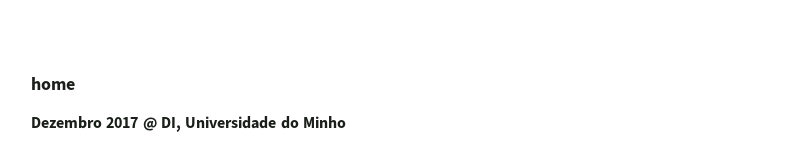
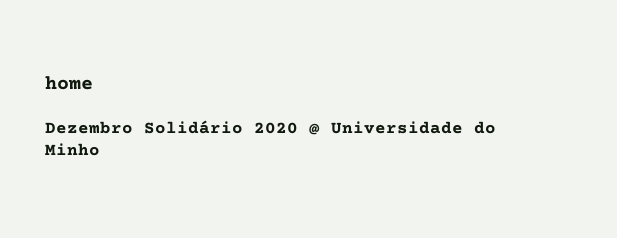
- Dezembro 2017 @ DI, Universidade do Minho
+ Dezembro Solidário 2020 @ Universidade do Minho

